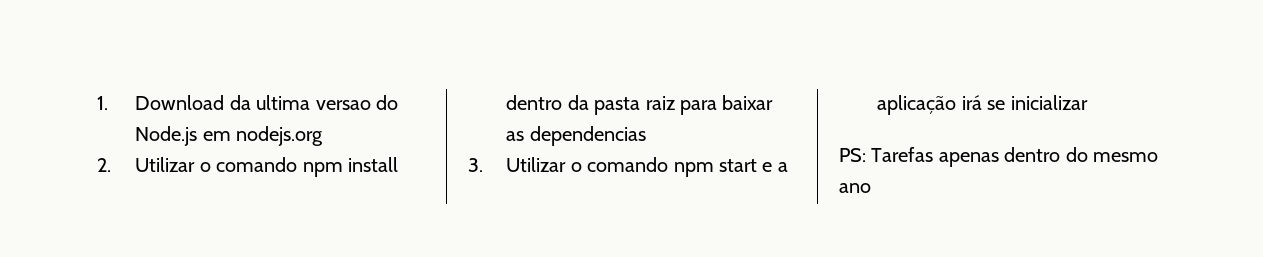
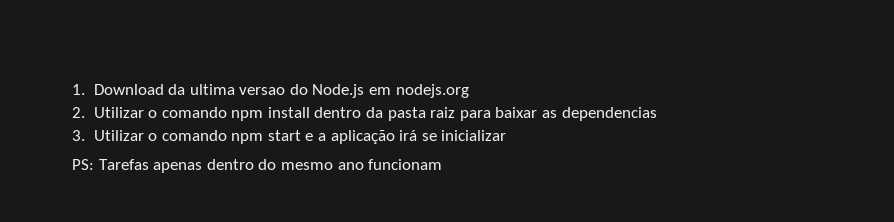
- PS: Tarefas apenas dentro do mesmo ano
+ PS: Tarefas apenas dentro do mesmo ano funcionam

